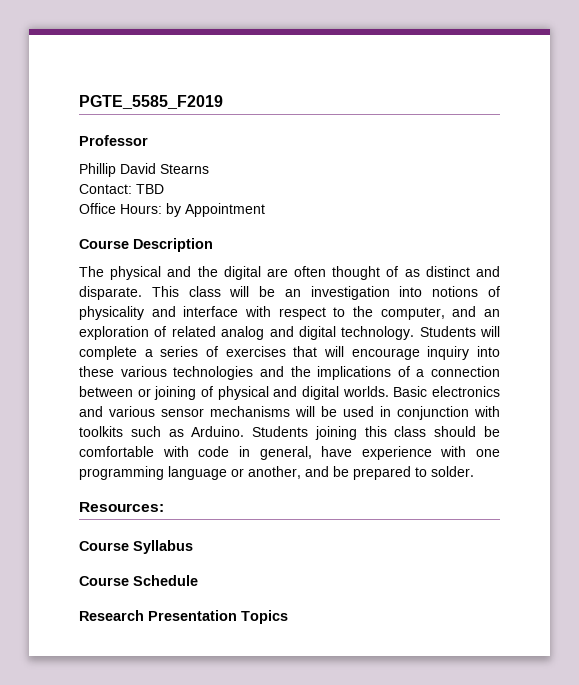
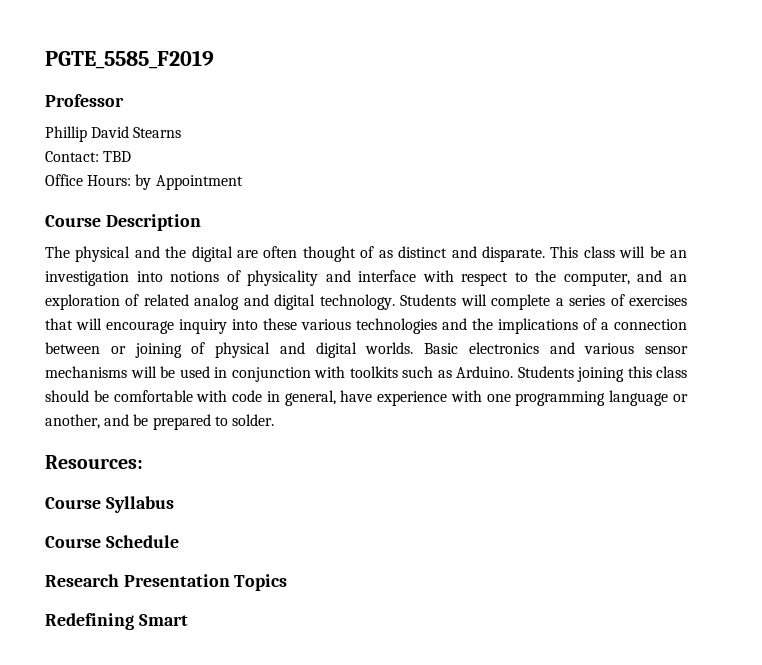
+ Redefining Smart

